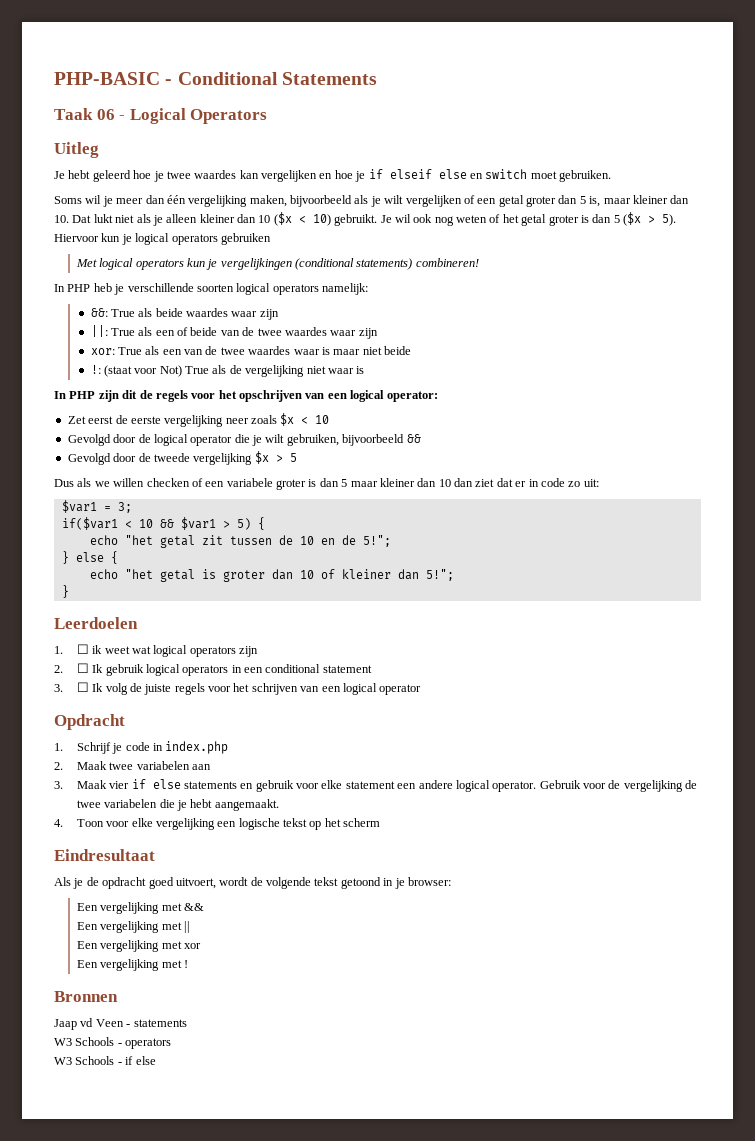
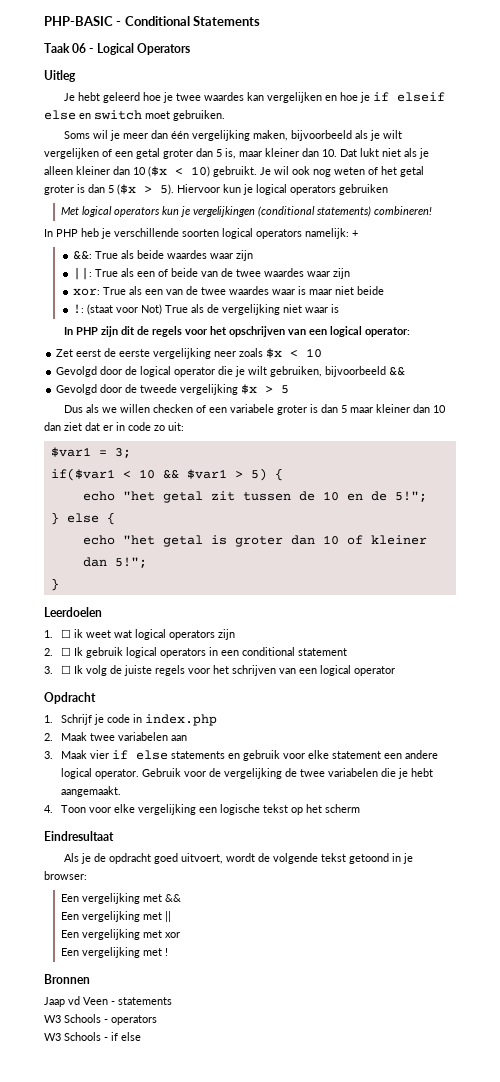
- In PHP heb je verschillende soorten logical operators namelijk:
+ In PHP heb je verschillende soorten logical operators namelijk: +

